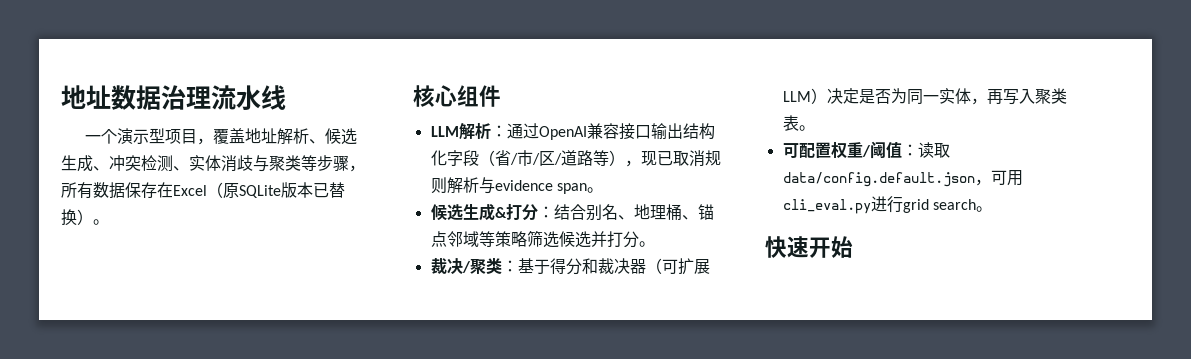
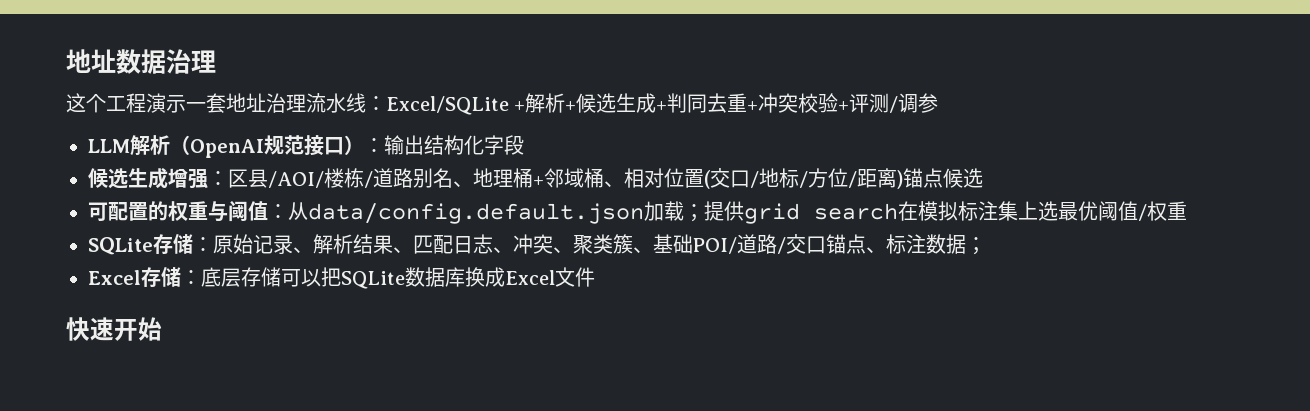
- 地址数据治理流水线
- 一个演示型项目，覆盖地址解析、候选生成、冲突检测、实体消歧与聚类等步骤，所有数据保存在Excel（原SQLite版本已替换）。
- 核心组件
- LLM解析：通过OpenAI兼容接口输出结构化字段（省/市/区/道路等），现已取消规则解析与evidence span。
- 候选生成&打分：结合别名、地理桶、锚点邻域等策略筛选候选并打分。
- 裁决/聚类：基于得分和裁决器（可扩展LLM）决定是否为同一实体，再写入聚类表。
- 可配置权重/阈值：读取data/config.default.json，可用cli_eval.py进行grid search。
+ 地址数据治理
+ 这个工程演示一套地址治理流水线：Excel/SQLite +解析+候选生成+判同去重+冲突校验+评测/调参
+ LLM解析（OpenAI规范接口）：输出结构化字段
+ 候选生成增强：区县/AOI/楼栋/道路别名、地理桶+邻域桶、相对位置(交口/地标/方位/距离)锚点候选
+ 可配置的权重与阈值：从data/config.default.json加载；提供grid search在模拟标注集上选最优阈值/权重
+ SQLite存储：原始记录、解析结果、匹配日志、冲突、聚类簇、基础POI/道路/交口锚点、标注数据；
+ Excel存储：底层存储可以把SQLite数据库换成Excel文件

